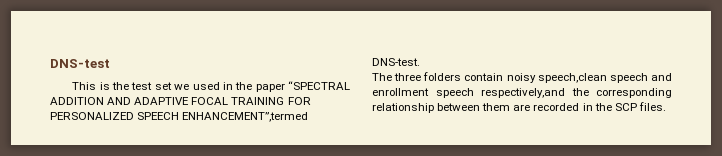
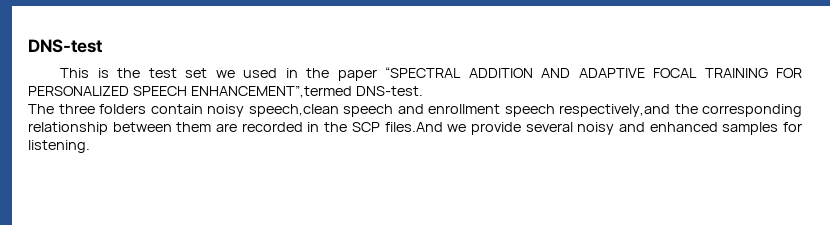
- The three folders contain noisy speech,clean speech and enrollment speech respectively,and the corresponding relationship between them are recorded in the SCP files.
+ The three folders contain noisy speech,clean speech and enrollment speech respectively,and the corresponding relationship between them are recorded in the SCP files.And we provide several noisy and enhanced samples for listening.

